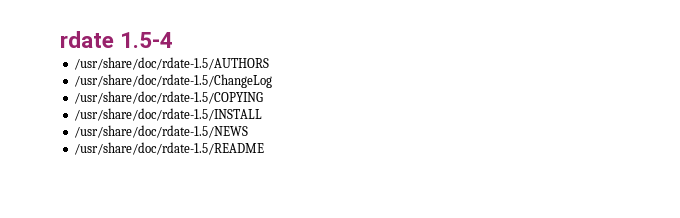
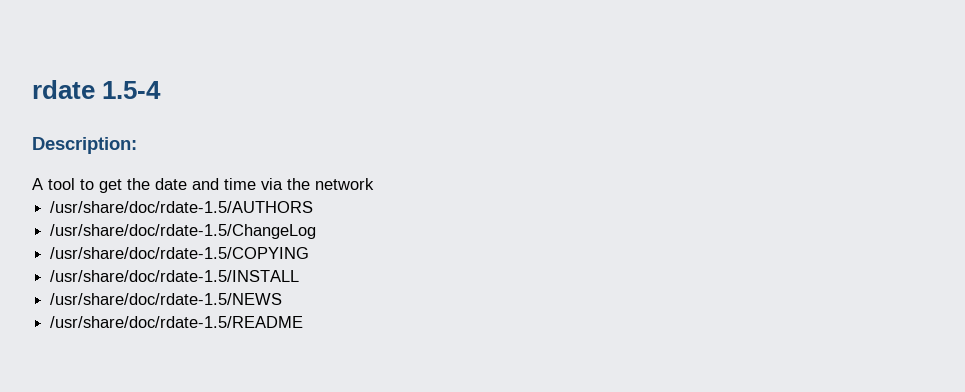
+ Description:
+ A tool to get the date and time via the network

